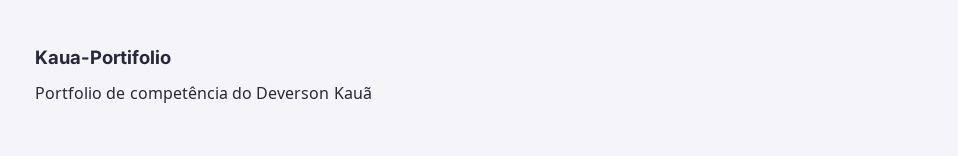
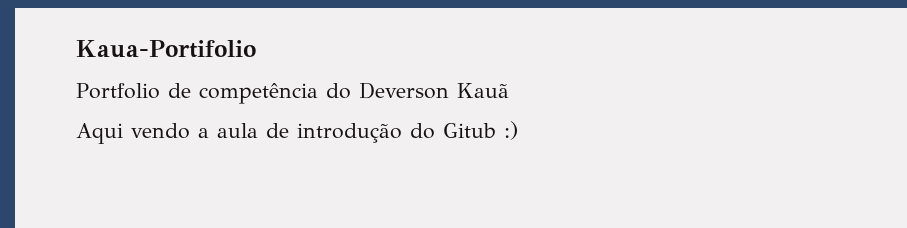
+ Aqui vendo a aula de introdução do Gitub :)

